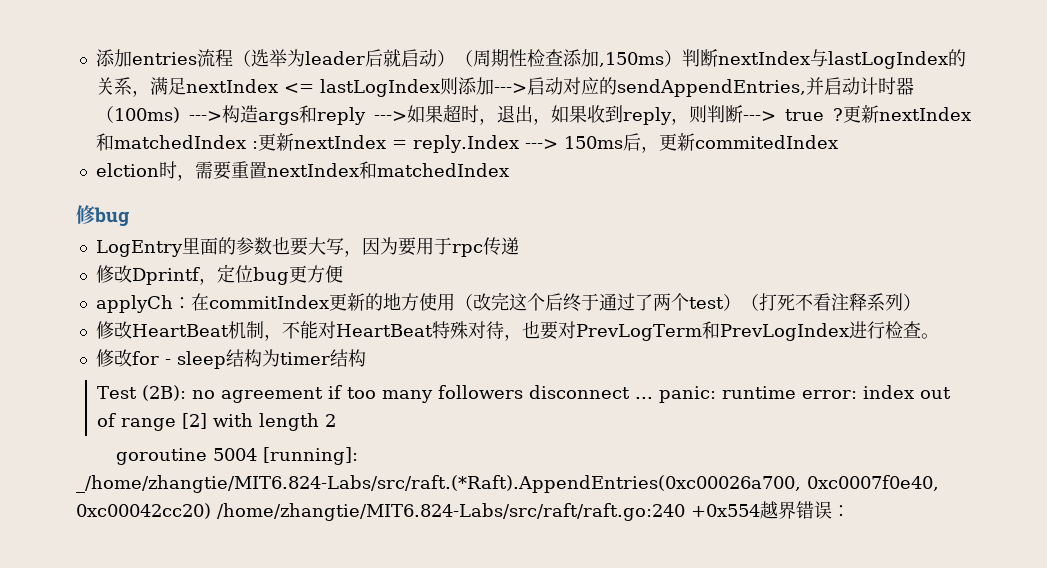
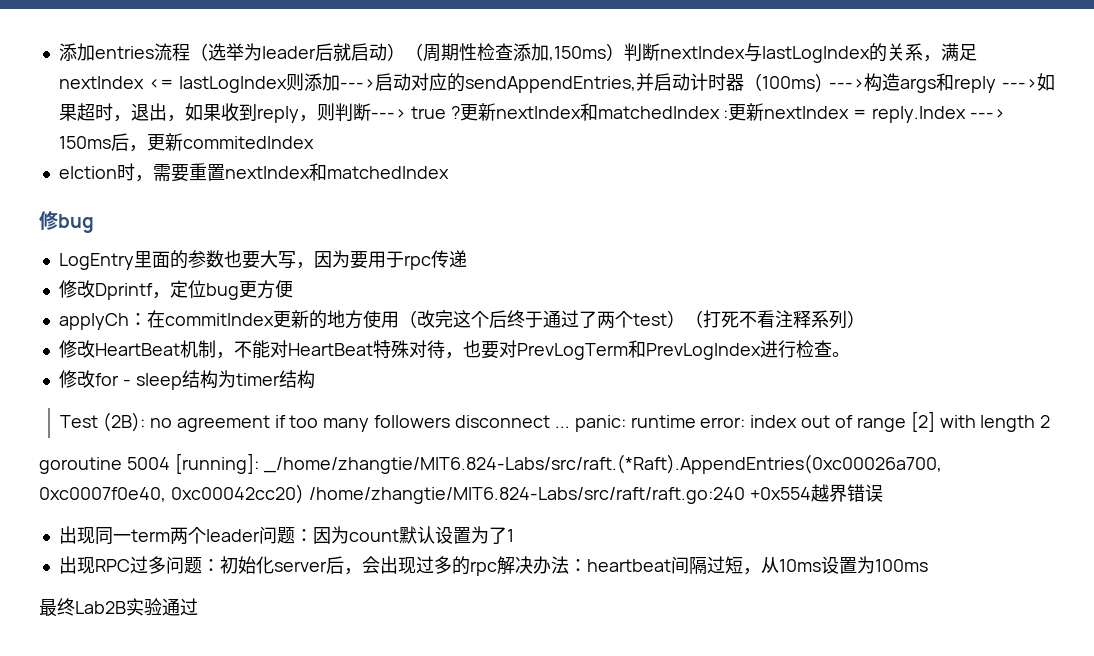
- goroutine 5004 [running]: _/home/zhangtie/MIT6.824-Labs/src/raft.(*Raft).AppendEntries(0xc00026a700, 0xc0007f0e40, 0xc00042cc20) /home/zhangtie/MIT6.824-Labs/src/raft/raft.go:240 +0x554越界错误：
+ goroutine 5004 [running]: _/home/zhangtie/MIT6.824-Labs/src/raft.(*Raft).AppendEntries(0xc00026a700, 0xc0007f0e40, 0xc00042cc20) /home/zhangtie/MIT6.824-Labs/src/raft/raft.go:240 +0x554越界错误
+ 出现同一term两个leader问题：因为count默认设置为了1
+ 出现RPC过多问题：初始化server后，会出现过多的rpc解决办法：heartbeat间隔过短，从10ms设置为100ms
+ 最终Lab2B实验通过

